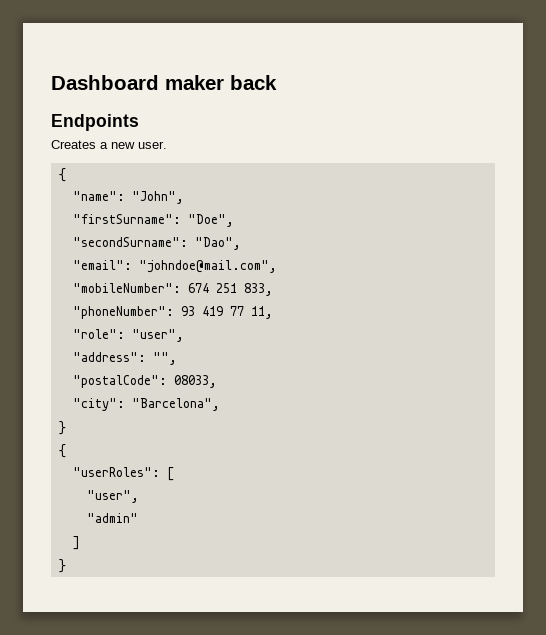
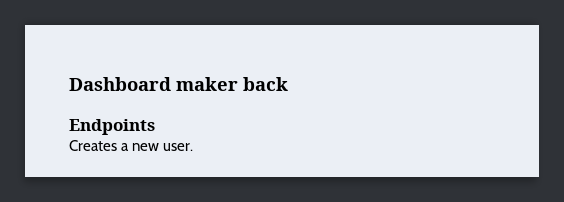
  Creates a new user.
- {
- "name": "John",
- "firstSurname": "Doe",
- "secondSurname": "Dao",
- "email": "johndoe@mail.com",
- "mobileNumber": 674 251 833,
- "phoneNumber": 93 419 77 11,
- "role": "user",
- "address": "",
- "postalCode": 08033,
- "city": "Barcelona",
- }
- {
- "userRoles": [
- "user",
- "admin"
- ]
- }

